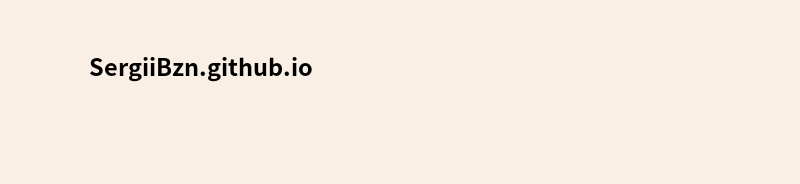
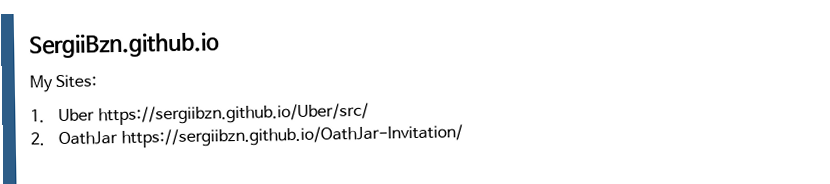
+ My Sites:
+ 1. Uber https://sergiibzn.github.io/Uber/src/
+ 2. OathJar https://sergiibzn.github.io/OathJar-Invitation/

